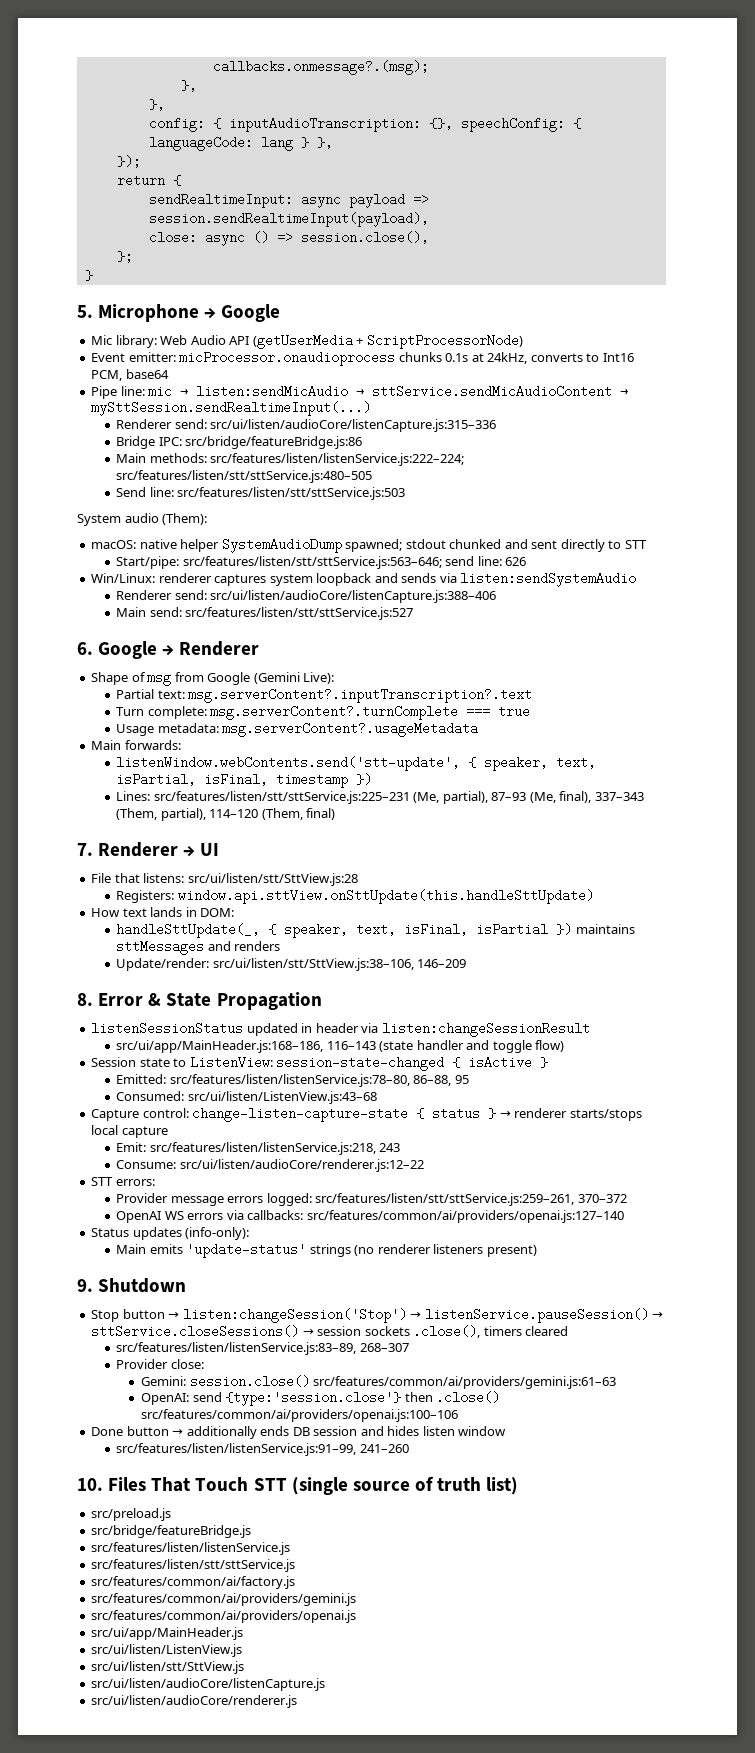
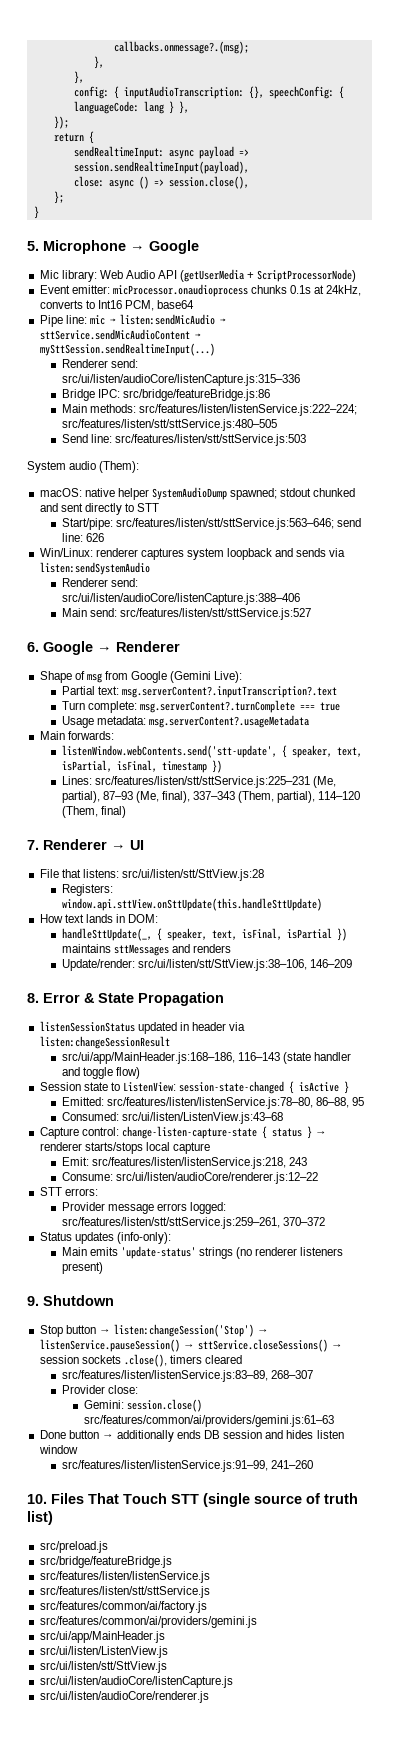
- OpenAI WS errors via callbacks: src/features/common/ai/providers/openai.js:127–140
- OpenAI: send {type:'session.close'} then .close() src/features/common/ai/providers/openai.js:100–106
- src/features/common/ai/providers/openai.js

